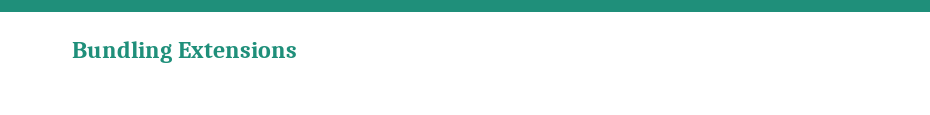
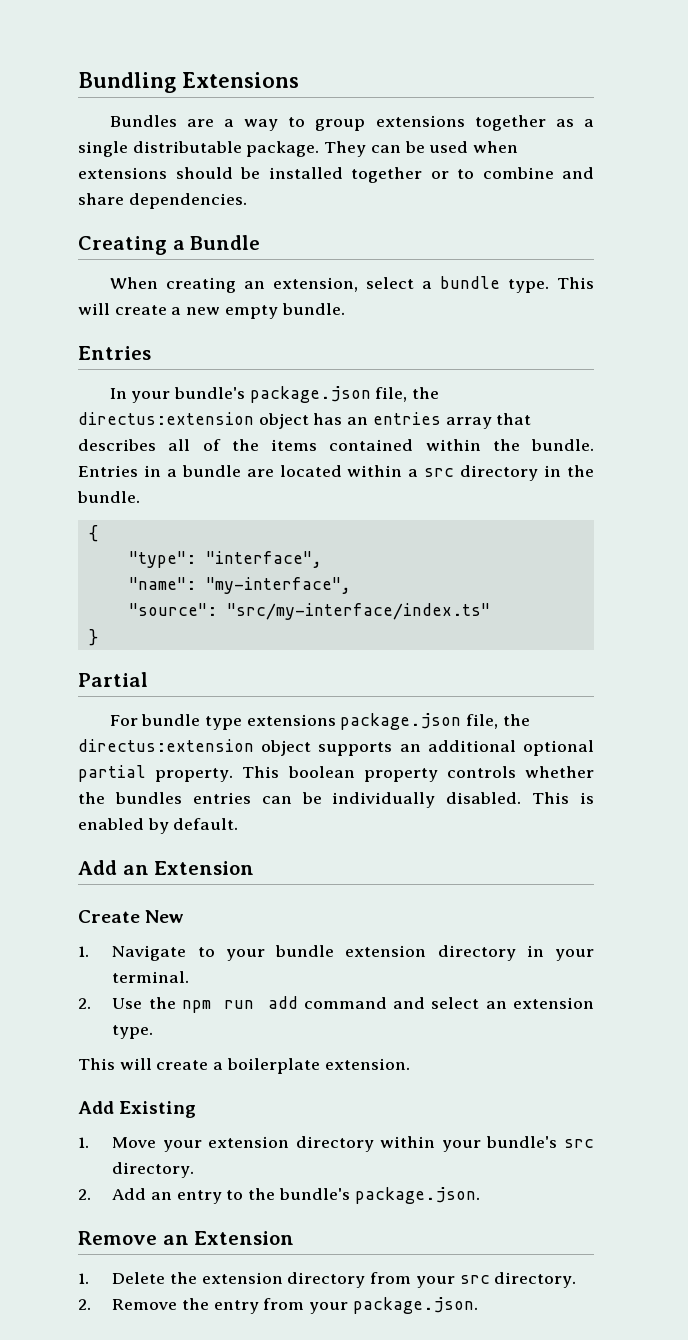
+ Bundles are a way to group extensions together as a single distributable package. They can be used when extensions should be installed together or to combine and share dependencies.
+ Creating a Bundle
+ When creating an extension, select a bundle type. This will create a new empty bundle.
+ Entries
+ In your bundle's package.json file, the directus:extension object has an entries array that describes all of the items contained within the bundle. Entries in a bundle are located within a src directory in the bundle.
+ {
+ "type": "interface",
+ "name": "my-interface",
+ "source": "src/my-interface/index.ts"
+ }
+ Partial
+ For bundle type extensions package.json file, the directus:extension object supports an additional optional partial property. This boolean property controls whether the bundles entries can be individually disabled. This is enabled by default.
+ Add an Extension
+ Create New
+ 1. Navigate to your bundle extension directory in your terminal.
+ 2. Use the npm run add command and select an extension type.
+ This will create a boilerplate extension.
+ Add Existing
+ 1. Move your extension directory within your bundle's src directory.
+ 2. Add an entry to the bundle's package.json.
+ Remove an Extension
+ 1. Delete the extension directory from your src directory.
+ 2. Remove the entry from your package.json.

